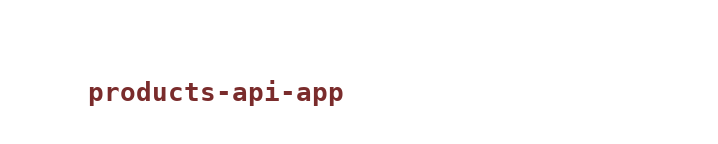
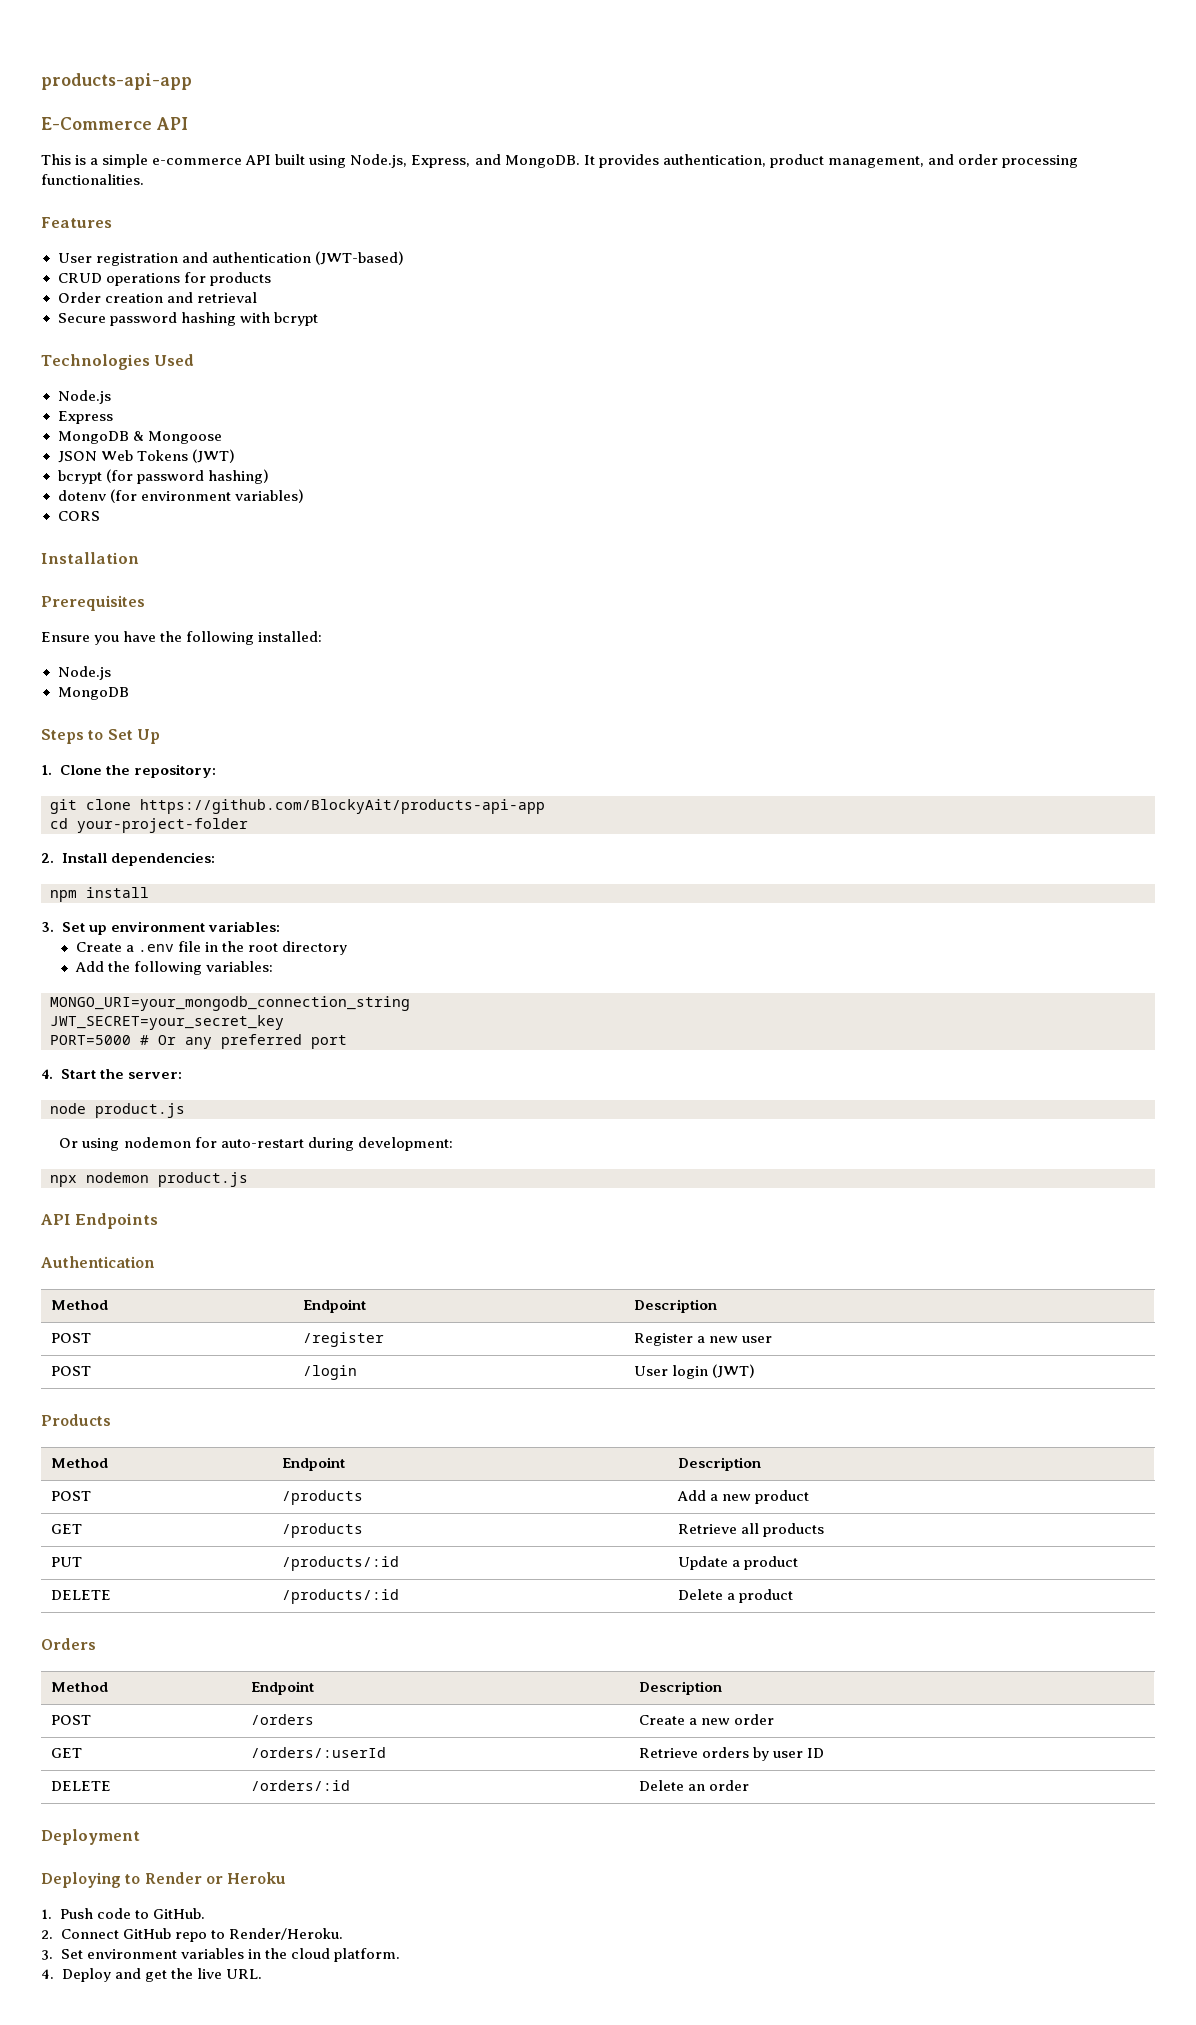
+ E-Commerce API
+ This is a simple e-commerce API built using Node.js, Express, and MongoDB. It provides authentication, product management, and order processing functionalities.
+ Features
+ User registration and authentication (JWT-based)
+ CRUD operations for products
+ Order creation and retrieval
+ Secure password hashing with bcrypt
+ Technologies Used
+ Node.js
+ Express
+ MongoDB & Mongoose
+ JSON Web Tokens (JWT)
+ bcrypt (for password hashing)
+ dotenv (for environment variables)
+ CORS
+ Installation
+ Prerequisites
+ Ensure you have the following installed:
+ Node.js
+ MongoDB
+ Steps to Set Up
+ 1. Clone the repository:
+ git clone https://github.com/BlockyAit/products-api-app
+ cd your-project-folder
+ 2. Install dependencies:
+ npm install
+ 3. Set up environment variables:
+ Create a .env file in the root directory
+ Add the following variables:
+ MONGO_URI=your_mongodb_connection_string
+ JWT_SECRET=your_secret_key
+ PORT=5000 # Or any preferred port
+ 4. Start the server:
+ node product.js
+ Or using nodemon for auto-restart during development:
+ npx nodemon product.js
+ API Endpoints
+ Authentication
+ Method | Endpoint | Description
+ POST | /register | Register a new user
+ POST | /login | User login (JWT)
+ Products
+ Method | Endpoint | Description
+ POST | /products | Add a new product
+ GET | /products | Retrieve all products
+ PUT | /products/:id | Update a product
+ DELETE | /products/:id | Delete a product
+ Orders
+ Method | Endpoint | Description
+ POST | /orders | Create a new order
+ GET | /orders/:userId | Retrieve orders by user ID
+ DELETE | /orders/:id | Delete an order
+ Deployment
+ Deploying to Render or Heroku
+ 1. Push code to GitHub.
+ 2. Connect GitHub repo to Render/Heroku.
+ 3. Set environment variables in the cloud platform.
+ 4. Deploy and get the live URL.

